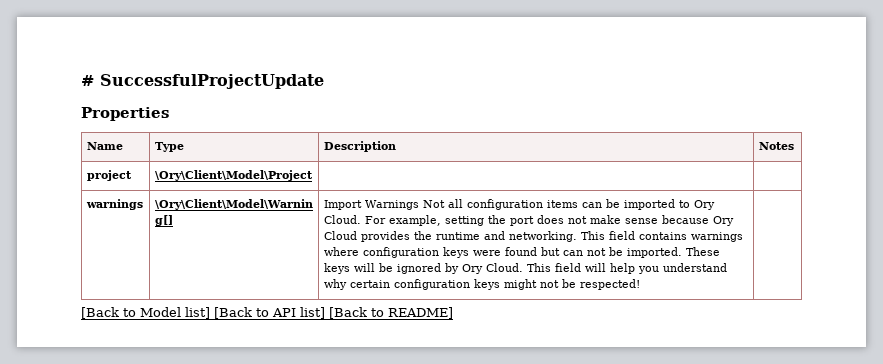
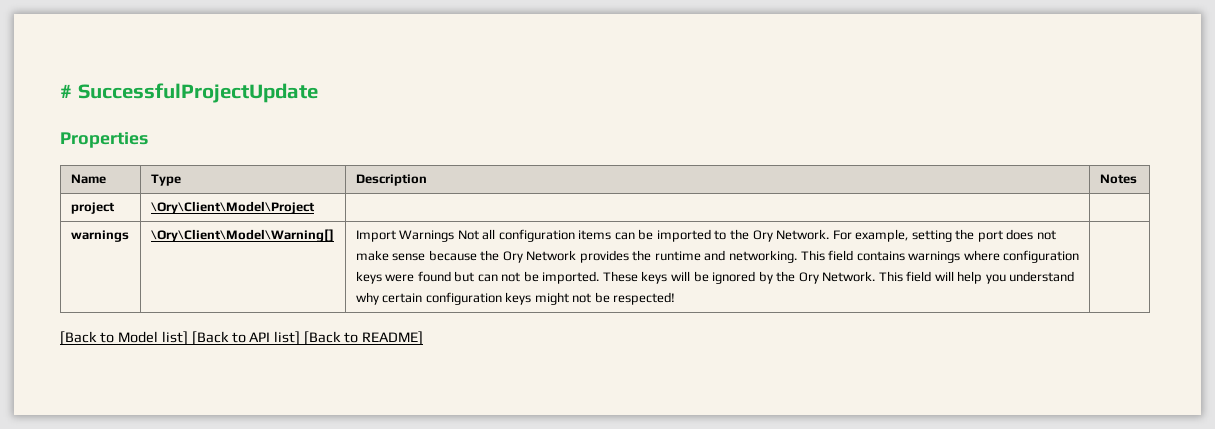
- Import Warnings Not all configuration items can be imported to Ory Cloud.
+ Import Warnings Not all configuration items can be imported to the Ory Network.
- For example, setting the port does not make sense because Ory Cloud provides the runtime and networking.
+ For example, setting the port does not make sense because the Ory Network provides the runtime and networking.
- These keys will be ignored by Ory Cloud.
+ These keys will be ignored by the Ory Network.

